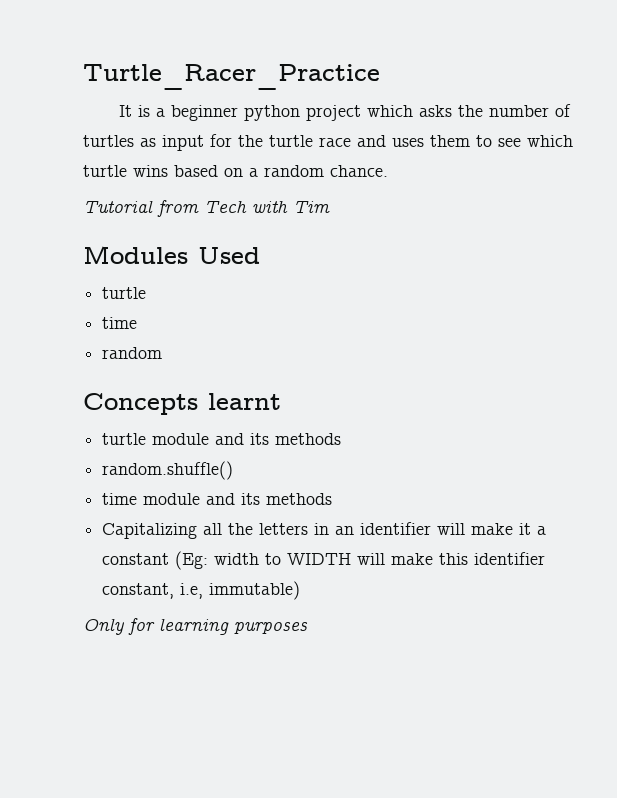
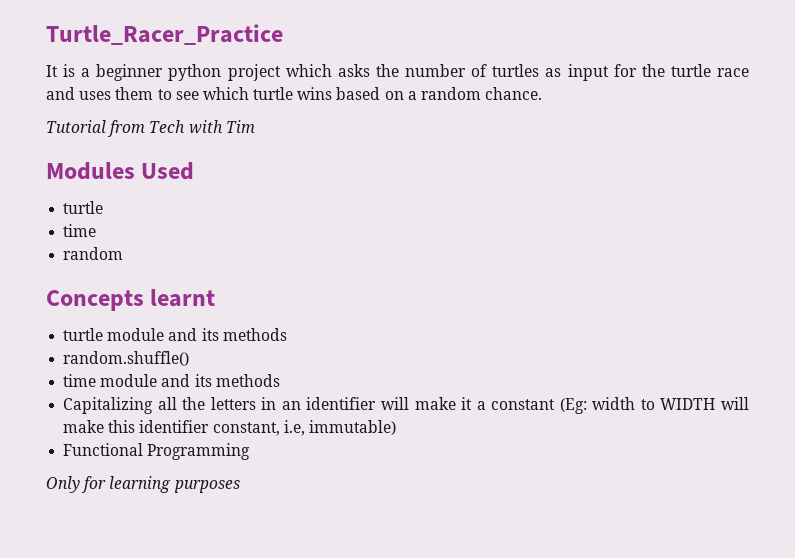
+ Functional Programming

